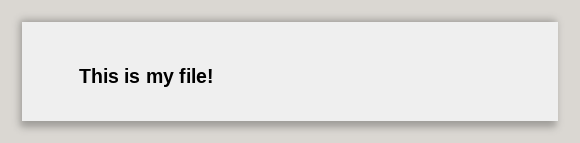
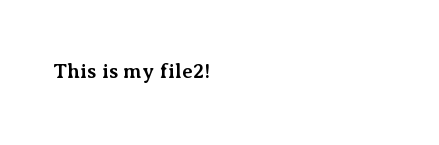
- This is my file!
+ This is my file2!

